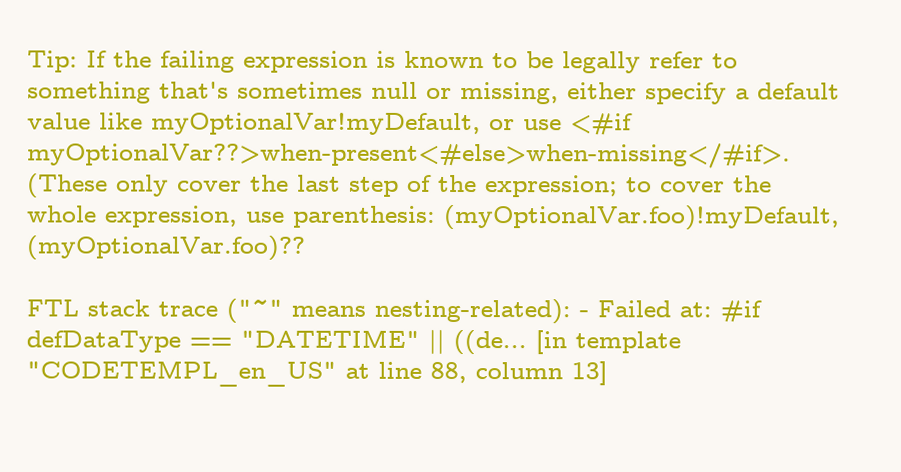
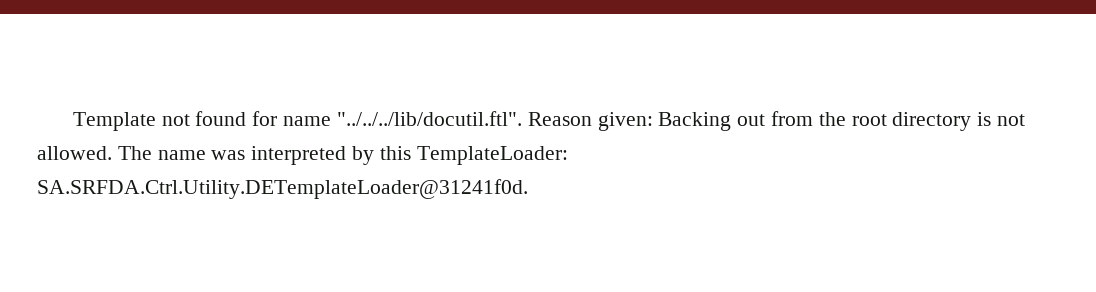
- Tip: If the failing expression is known to be legally refer to something that's sometimes null or missing, either specify a default value like myOptionalVar!myDefault, or use <#if myOptionalVar??>when-present<#else>when-missing</#if>. (These only cover the last step of the expression; to cover the whole expression, use parenthesis: (myOptionalVar.foo)!myDefault, (myOptionalVar.foo)??
- FTL stack trace ("~" means nesting-related): - Failed at: #if defDataType == "DATETIME" || ((de... [in template "CODETEMPL_en_US" at line 88, column 13]
+ Template not found for name "../../../lib/docutil.ftl". Reason given: Backing out from the root directory is not allowed. The name was interpreted by this TemplateLoader: SA.SRFDA.Ctrl.Utility.DETemplateLoader@31241f0d.

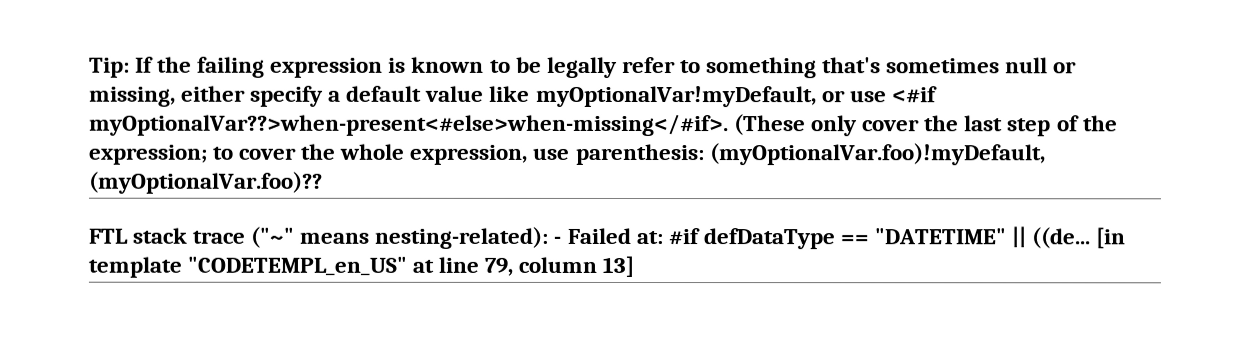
- Template not found for name "../../../lib/docutil.ftl". Reason given: Backing out from the root directory is not allowed. The name was interpreted by this TemplateLoader: SA.SRFDA.Ctrl.Utility.DETemplateLoader@31241f0d.
+ Tip: If the failing expression is known to be legally refer to something that's sometimes null or missing, either specify a default value like myOptionalVar!myDefault, or use <#if myOptionalVar??>when-present<#else>when-missing</#if>. (These only cover the last step of the expression; to cover the whole expression, use parenthesis: (myOptionalVar.foo)!myDefault, (myOptionalVar.foo)??
+ FTL stack trace ("~" means nesting-related): - Failed at: #if defDataType == "DATETIME" || ((de... [in template "CODETEMPL_en_US" at line 79, column 13]

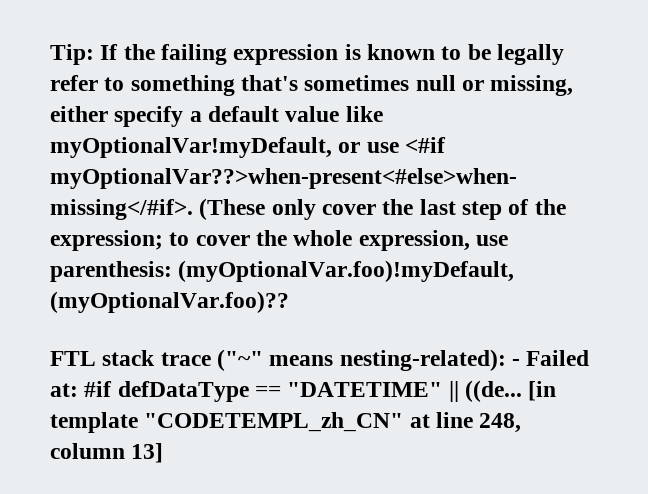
- [in template "CODETEMPL_en_US" at line 79, column 13]
+ [in template "CODETEMPL_zh_CN" at line 248, column 13]

